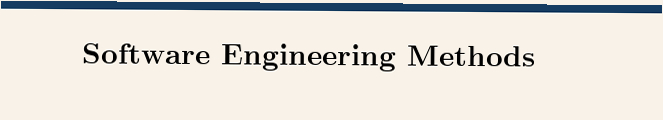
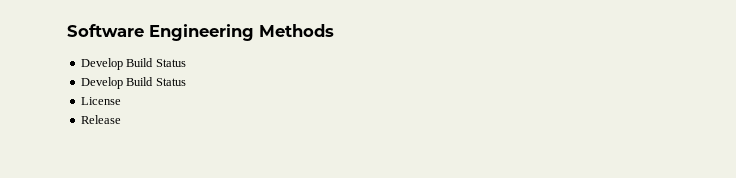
  Software Engineering Methods
+ Develop Build Status
+ Develop Build Status
+ License
+ Release

